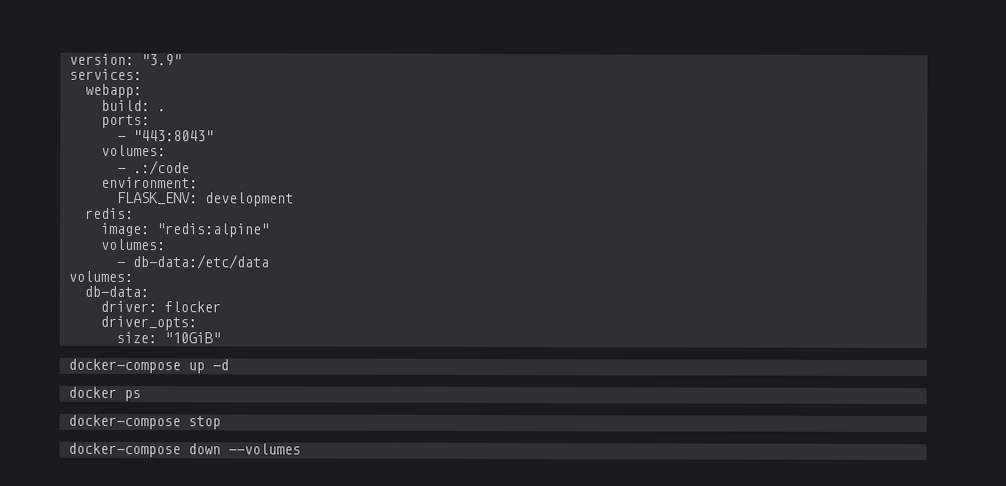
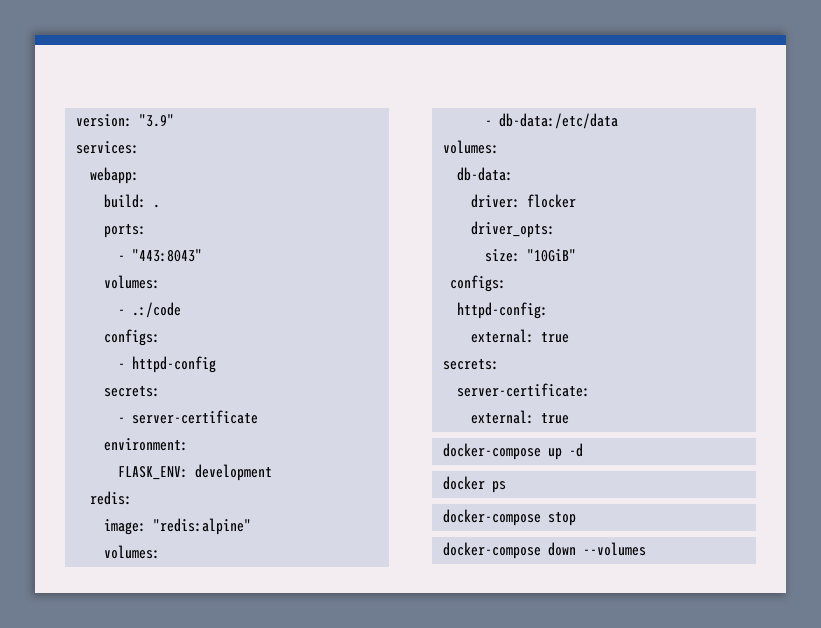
  - .:/code
+ configs:
+ - httpd-config
+ secrets:
+ - server-certificate
  size: "10GiB"
+ configs:
+ httpd-config:
+ external: true
+ secrets:
+ server-certificate:
+ external: true

